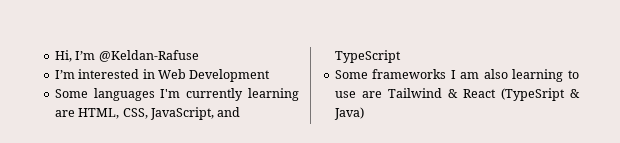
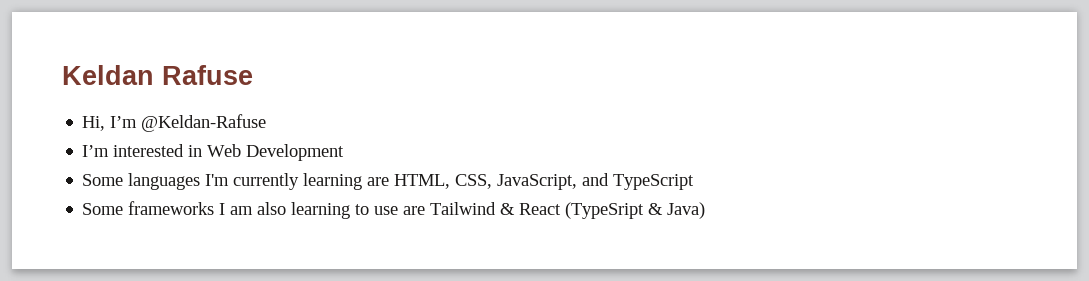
+ Keldan Rafuse

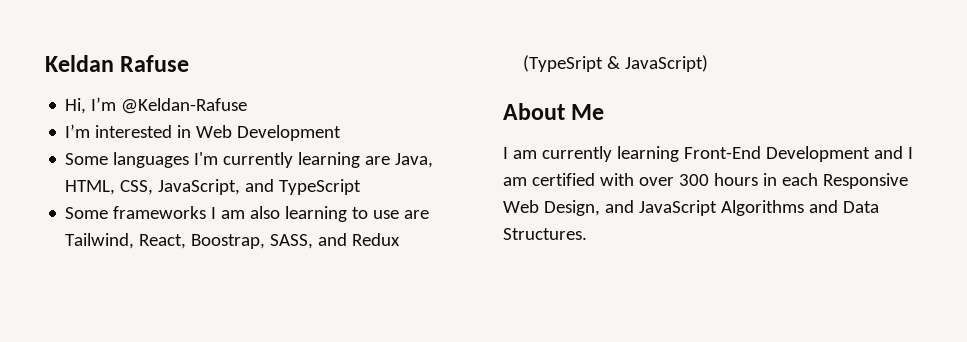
- Some languages I'm currently learning are HTML, CSS, JavaScript, and TypeScript
+ Some languages I'm currently learning are Java, HTML, CSS, JavaScript, and TypeScript
- Some frameworks I am also learning to use are Tailwind & React (TypeSript & Java)
+ Some frameworks I am also learning to use are Tailwind, React, Boostrap, SASS, and Redux (TypeSript & JavaScript)
+ About Me
+ I am currently learning Front-End Development and I am certified with over 300 hours in each Responsive Web Design, and JavaScript Algorithms and Data Structures.

